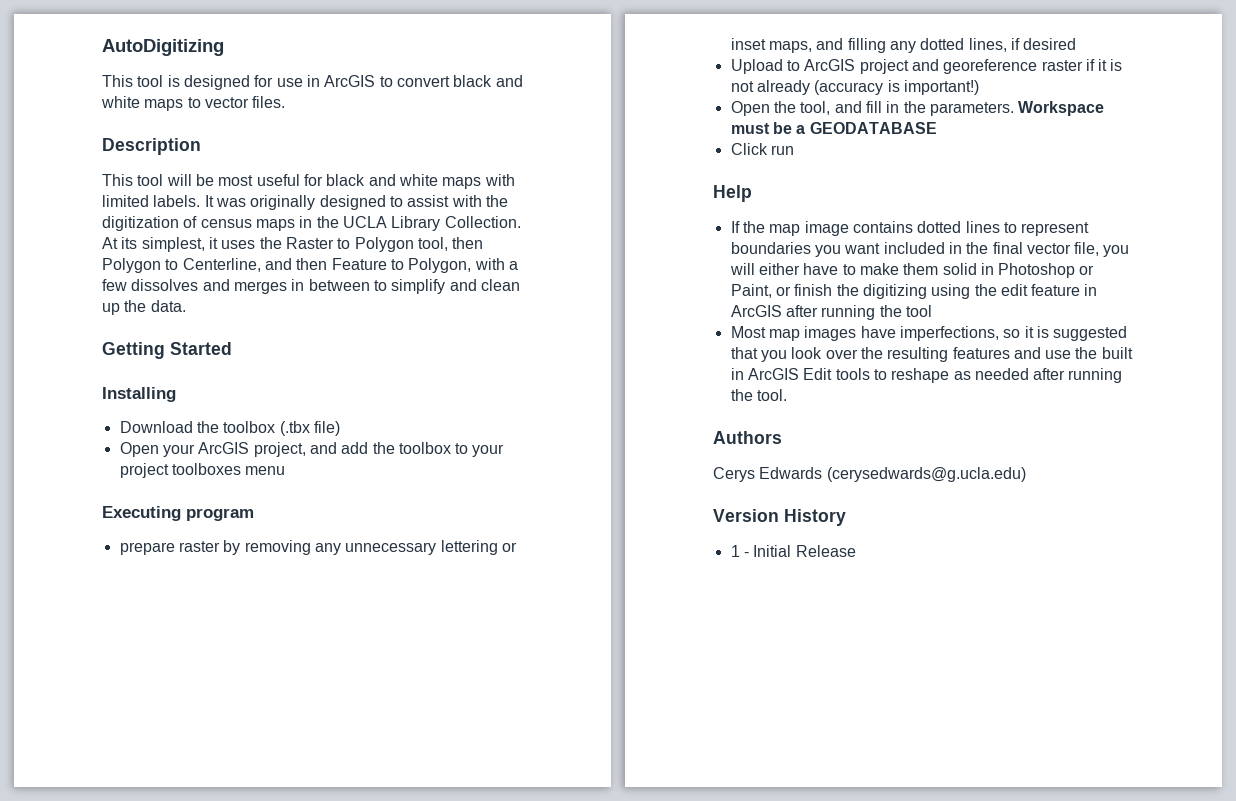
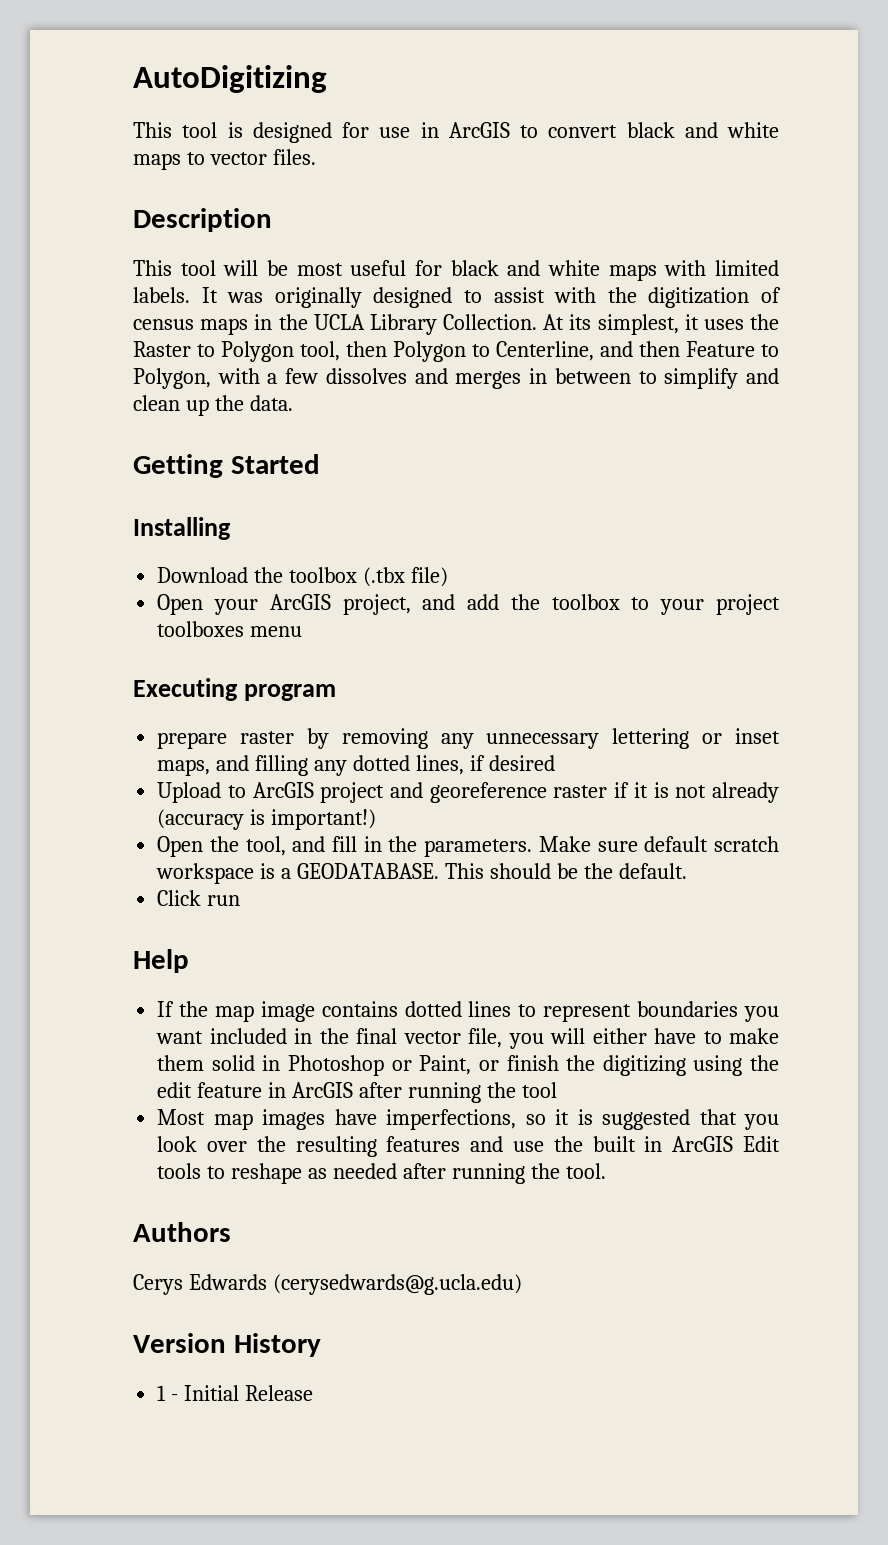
- Workspace must be a GEODATABASE
+ Make sure default scratch workspace is a GEODATABASE. This should be the default.

